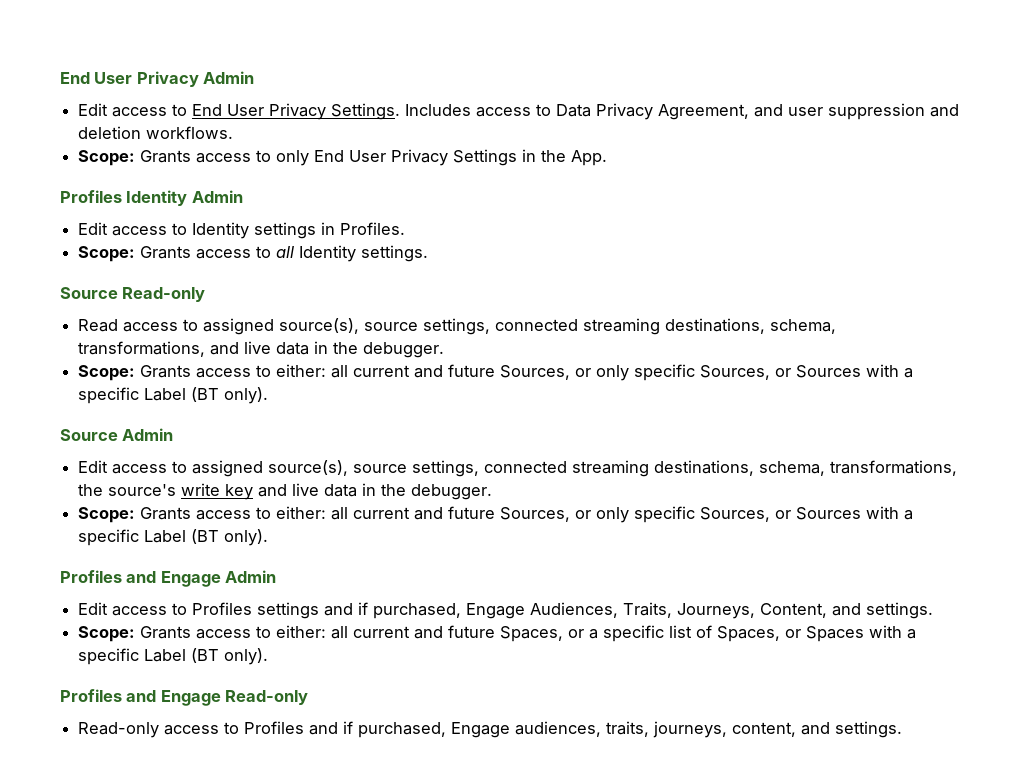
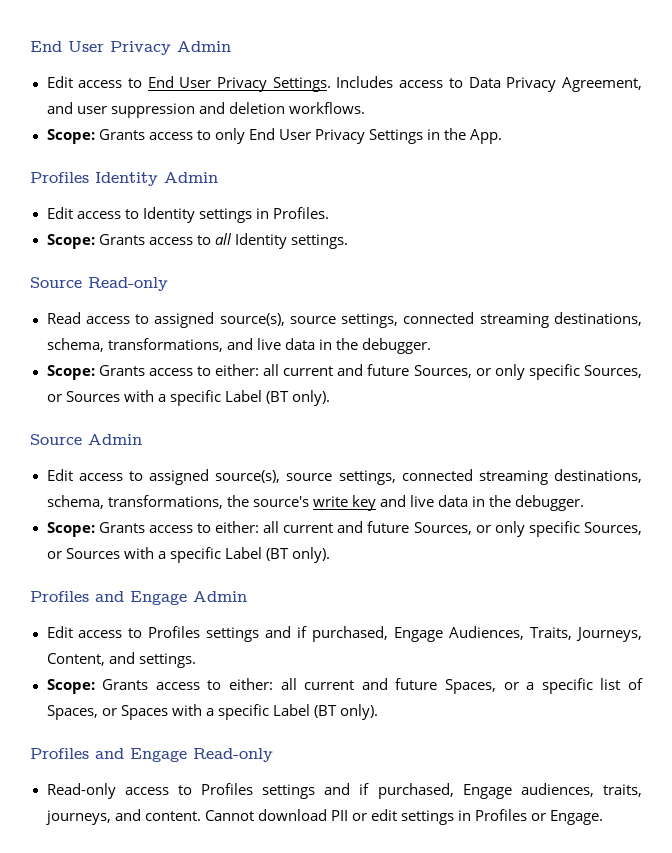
- Read-only access to Profiles and if purchased, Engage audiences, traits, journeys, content, and settings.
+ Read-only access to Profiles settings and if purchased, Engage audiences, traits, journeys, and content. Cannot download PII or edit settings in Profiles or Engage.

